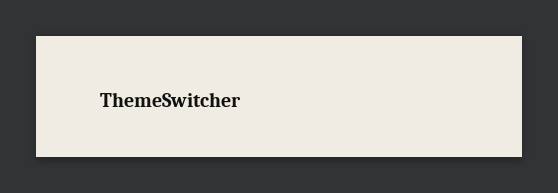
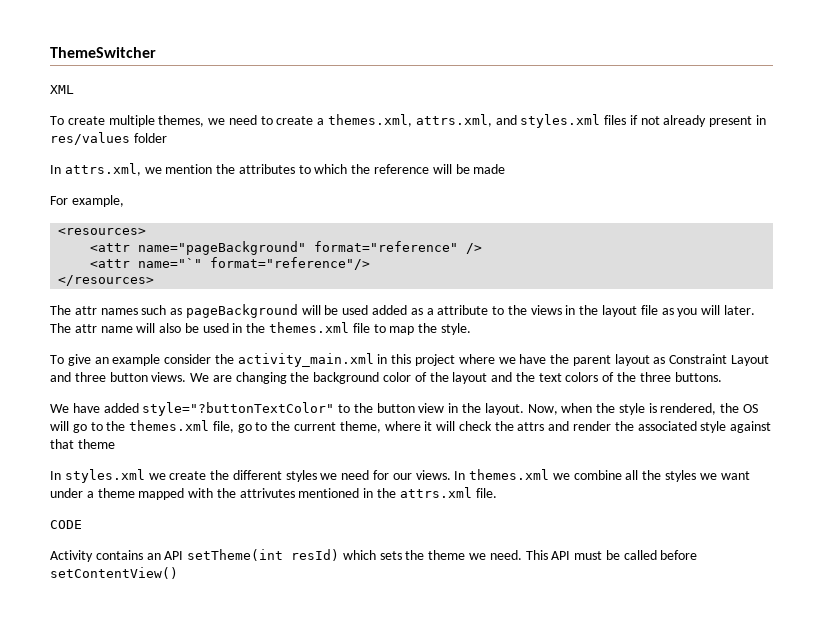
+ XML
+ To create multiple themes, we need to create a themes.xml, attrs.xml, and styles.xml files if not already present in res/values folder
+ In attrs.xml, we mention the attributes to which the reference will be made
+ For example,
+ <resources>
+ <attr name="pageBackground" format="reference" />
+ <attr name="`" format="reference"/>
+ </resources>
+ The attr names such as pageBackground will be used added as a attribute to the views in the layout file as you will later. The attr name will also be used in the themes.xml file to map the style.
+ To give an example consider the activity_main.xml in this project where we have the parent layout as Constraint Layout and three button views. We are changing the background color of the layout and the text colors of the three buttons.
+ We have added style="?buttonTextColor" to the button view in the layout. Now, when the style is rendered, the OS will go to the themes.xml file, go to the current theme, where it will check the attrs and render the associated style against that theme
+ In styles.xml we create the different styles we need for our views. In themes.xml we combine all the styles we want under a theme mapped with the attrivutes mentioned in the attrs.xml file.
+ CODE
+ Activity contains an API setTheme(int resId) which sets the theme we need. This API must be called before setContentView()

